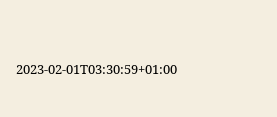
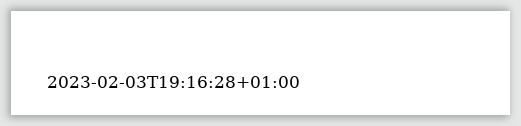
- 2023-02-01T03:30:59+01:00
+ 2023-02-03T19:16:28+01:00

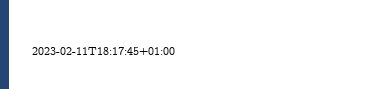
- 2023-02-03T19:16:28+01:00
+ 2023-02-11T18:17:45+01:00

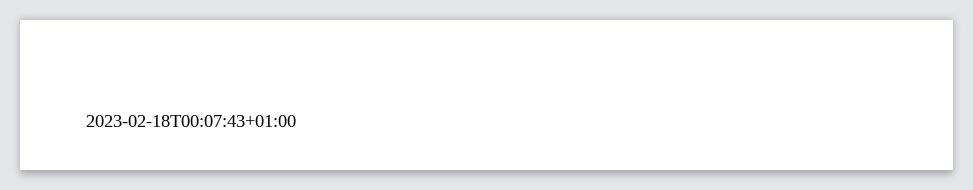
- 2023-02-11T18:17:45+01:00
+ 2023-02-18T00:07:43+01:00

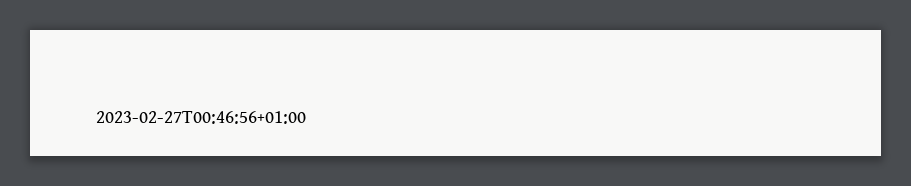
- 2023-02-18T00:07:43+01:00
+ 2023-02-27T00:46:56+01:00

